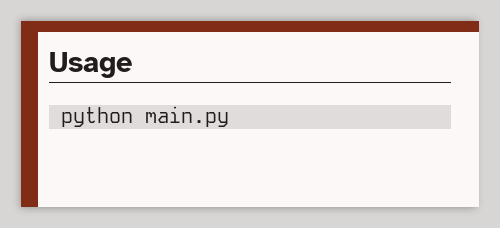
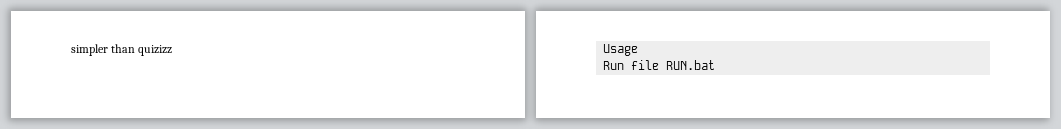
+ simpler than quizizz
  Usage
- python main.py
+ Run file RUN.bat

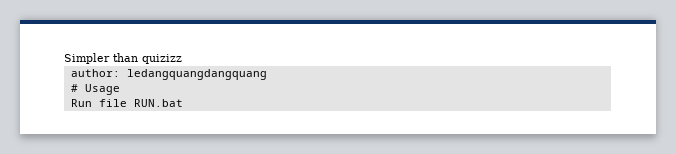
- simpler than quizizz
+ Simpler than quizizz
- Usage
+ author: ledangquangdangquang
+ # Usage

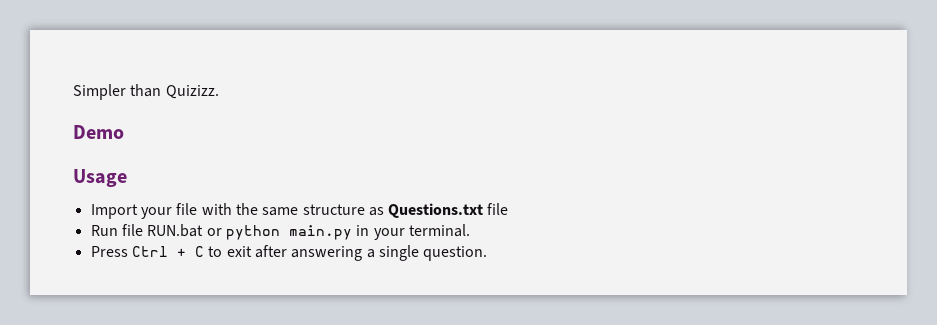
- Simpler than quizizz
- author: ledangquangdangquang
- # Usage
- Run file RUN.bat
+ Simpler than Quizizz.
+ Demo
+ Usage
+ Import your file with the same structure as Questions.txt file
+ Run file RUN.bat or python main.py in your terminal.
+ Press Ctrl + C to exit after answering a single question.

